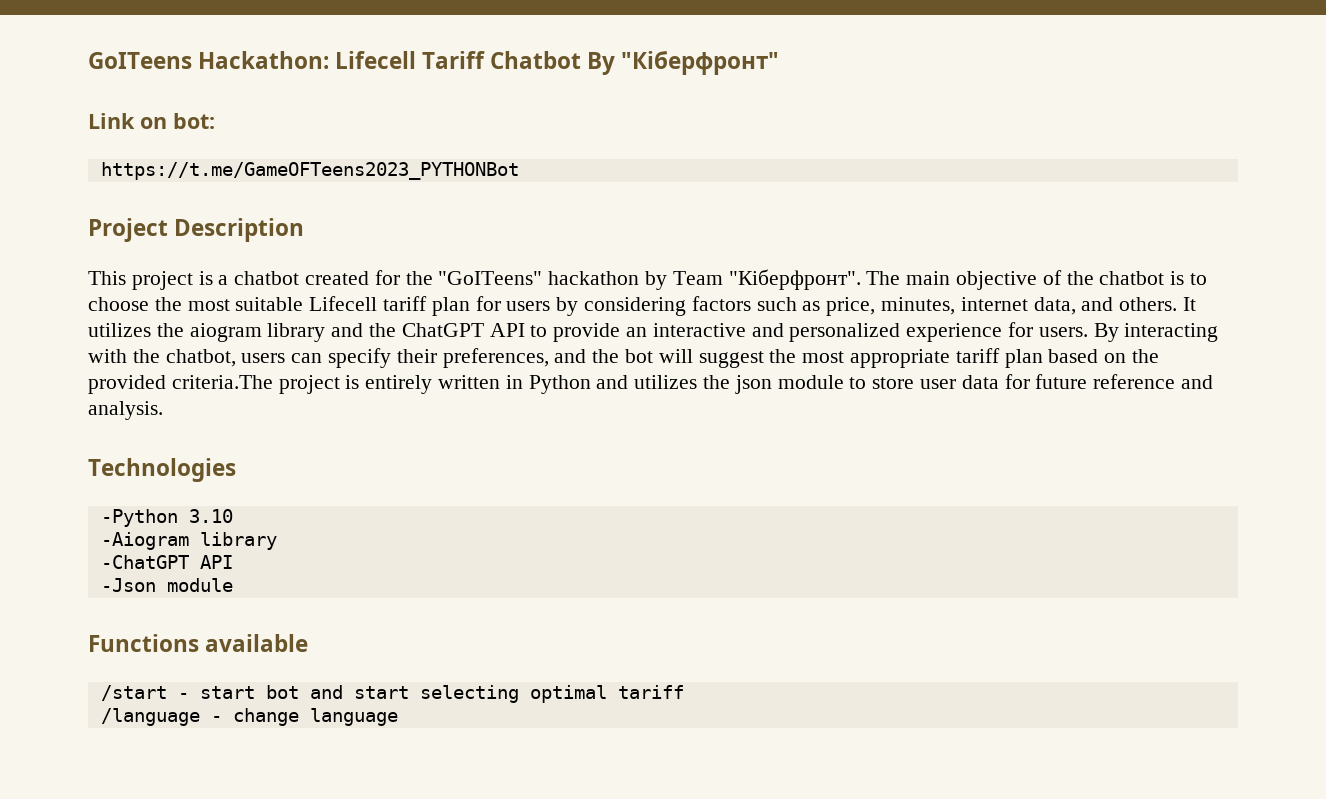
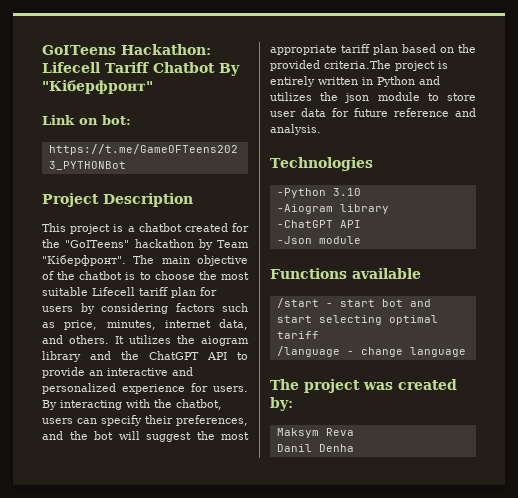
+ The project was created by:
+ Maksym Reva
+ Danil Denha

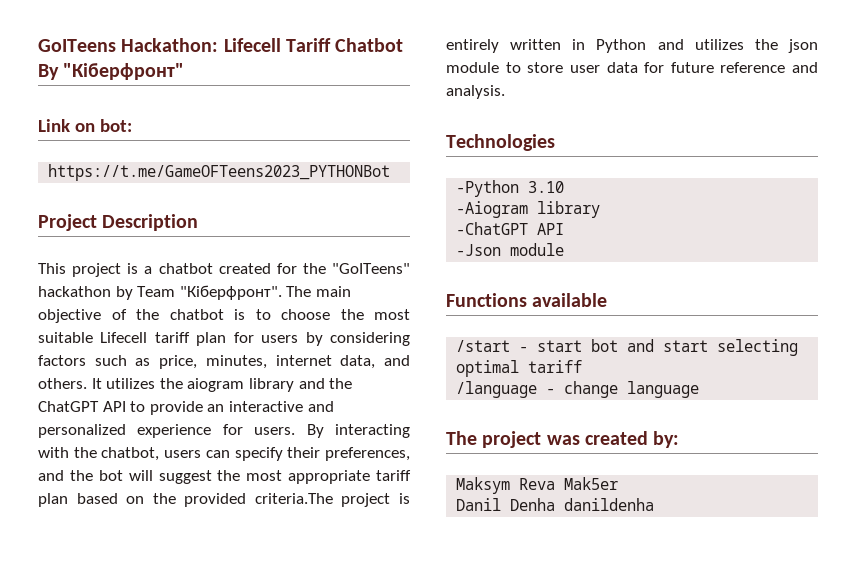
- Maksym Reva
+ Maksym Reva Mak5er
- Danil Denha
+ Danil Denha danildenha

